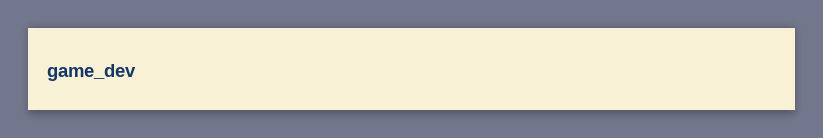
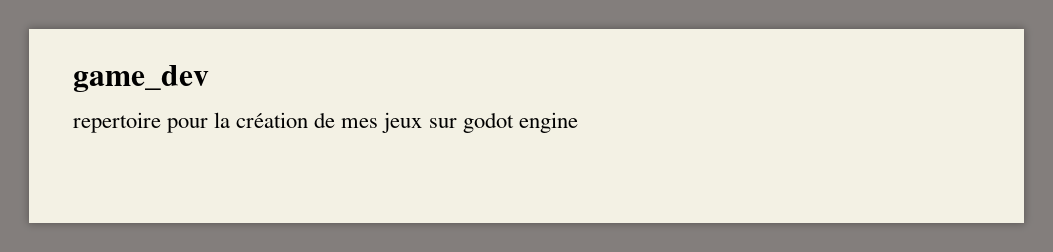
+ repertoire pour la création de mes jeux sur godot engine

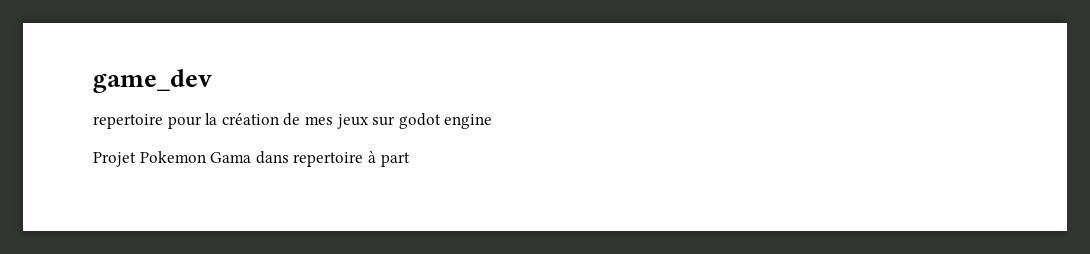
+ Projet Pokemon Gama dans repertoire à part

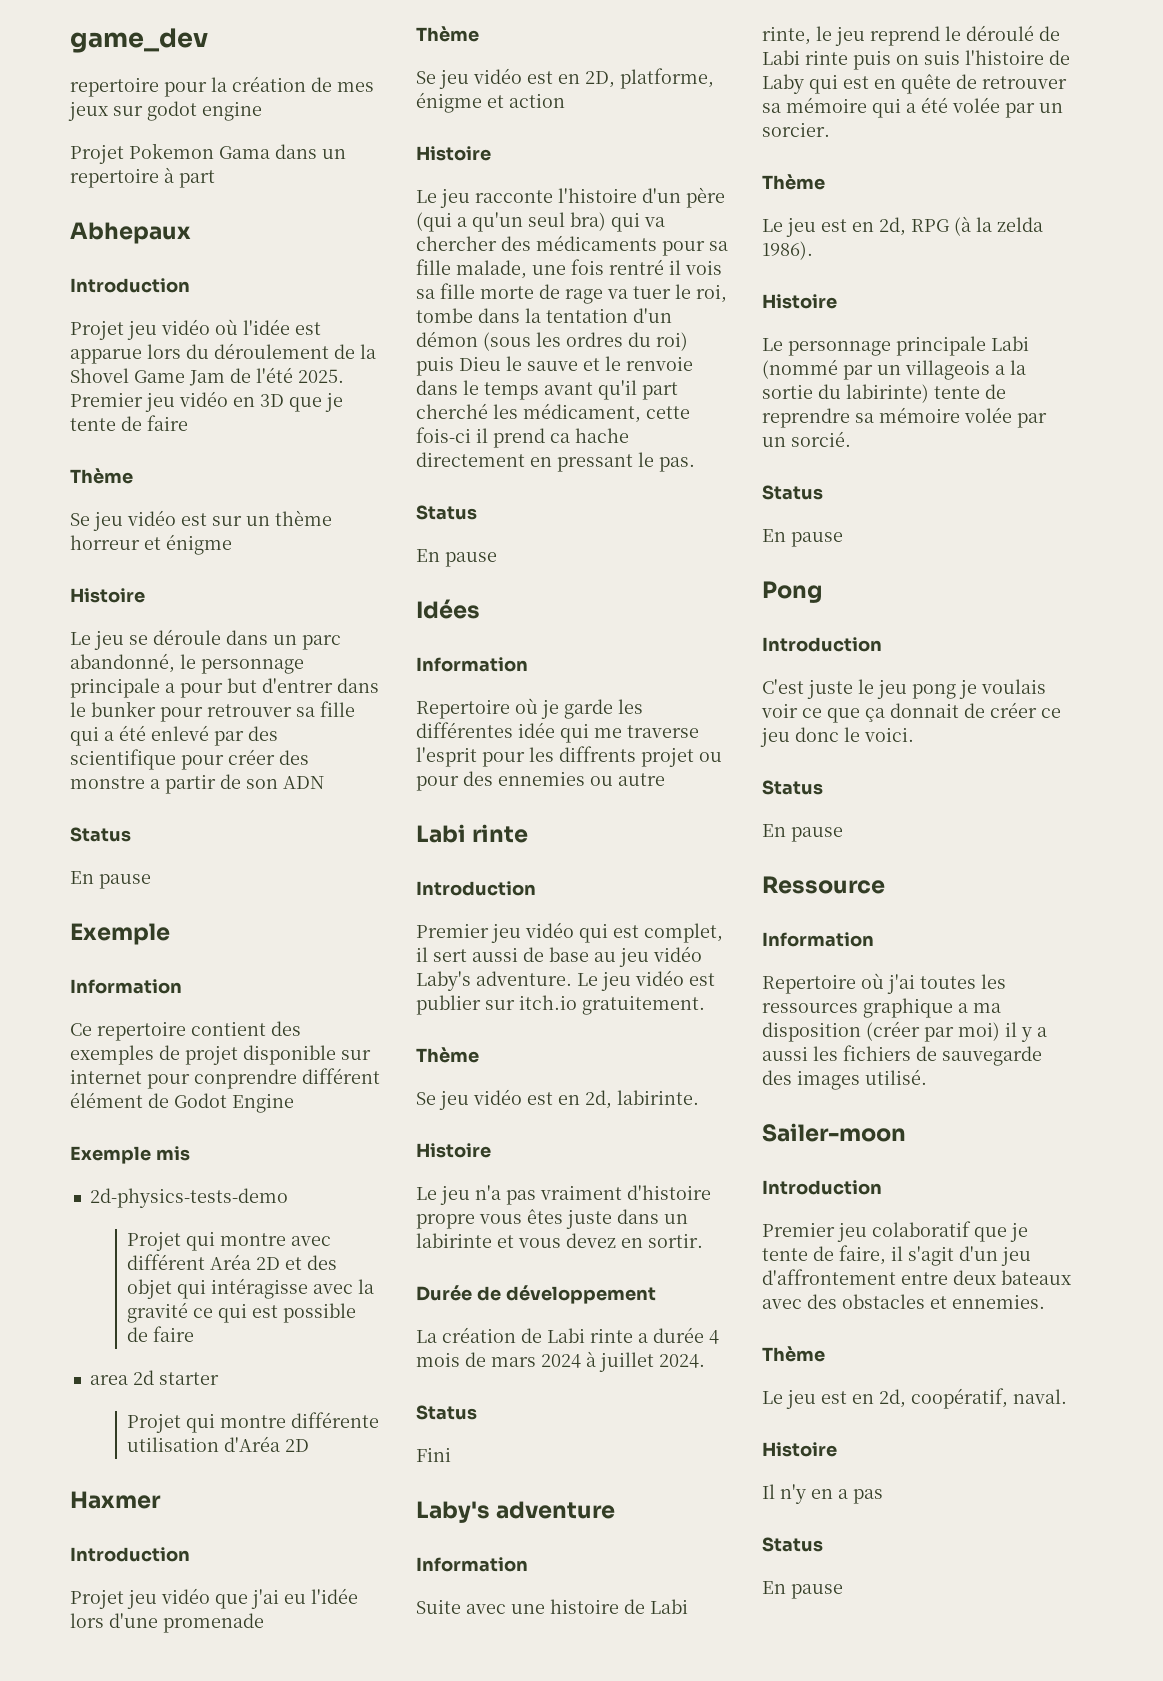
- Projet Pokemon Gama dans repertoire à part
+ Projet Pokemon Gama dans un repertoire à part
+ Abhepaux
+ Introduction
+ Projet jeu vidéo où l'idée est apparue lors du déroulement de la Shovel Game Jam de l'été 2025. Premier jeu vidéo en 3D que je tente de faire
+ Thème
+ Se jeu vidéo est sur un thème horreur et énigme
+ Histoire
+ Le jeu se déroule dans un parc abandonné, le personnage principale a pour but d'entrer dans le bunker pour retrouver sa fille qui a été enlevé par des scientifique pour créer des monstre a partir de son ADN
+ Status
+ En pause
+ Exemple
+ Information
+ Ce repertoire contient des exemples de projet disponible sur internet pour conprendre différent élément de Godot Engine
+ Exemple mis
+ 2d-physics-tests-demo
+ Projet qui montre avec différent Aréa 2D et des objet qui intéragisse avec la gravité ce qui est possible de faire
+ area 2d starter
+ Projet qui montre différente utilisation d'Aréa 2D
+ Haxmer
+ Introduction
+ Projet jeu vidéo que j'ai eu l'idée lors d'une promenade
+ Thème
+ Se jeu vidéo est en 2D, platforme, énigme et action
+ Histoire
+ Le jeu racconte l'histoire d'un père (qui a qu'un seul bra) qui va chercher des médicaments pour sa fille malade, une fois rentré il vois sa fille morte de rage va tuer le roi, tombe dans la tentation d'un démon (sous les ordres du roi) puis Dieu le sauve et le renvoie dans le temps avant qu'il part cherché les médicament, cette fois-ci il prend ca hache directement en pressant le pas.
+ Status
+ En pause
+ Idées
+ Information
+ Repertoire où je garde les différentes idée qui me traverse l'esprit pour les diffrents projet ou pour des ennemies ou autre
+ Labi rinte
+ Introduction
+ Premier jeu vidéo qui est complet, il sert aussi de base au jeu vidéo Laby's adventure. Le jeu vidéo est publier sur itch.io gratuitement.
+ Thème
+ Se jeu vidéo est en 2d, labirinte.
+ Histoire
+ Le jeu n'a pas vraiment d'histoire propre vous êtes juste dans un labirinte et vous devez en sortir.
+ Durée de développement
+ La création de Labi rinte a durée 4 mois de mars 2024 à juillet 2024.
+ Status
+ Fini
+ Laby's adventure
+ Information
+ Suite avec une histoire de Labi rinte, le jeu reprend le déroulé de Labi rinte puis on suis l'histoire de Laby qui est en quête de retrouver sa mémoire qui a été volée par un sorcier.
+ Thème
+ Le jeu est en 2d, RPG (à la zelda 1986).
+ Histoire
+ Le personnage principale Labi (nommé par un villageois a la sortie du labirinte) tente de reprendre sa mémoire volée par un sorcié.
+ Status
+ En pause
+ Pong
+ Introduction
+ C'est juste le jeu pong je voulais voir ce que ça donnait de créer ce jeu donc le voici.
+ Status
+ En pause
+ Ressource
+ Information
+ Repertoire où j'ai toutes les ressources graphique a ma disposition (créer par moi) il y a aussi les fichiers de sauvegarde des images utilisé.
+ Sailer-moon
+ Introduction
+ Premier jeu colaboratif que je tente de faire, il s'agit d'un jeu d'affrontement entre deux bateaux avec des obstacles et ennemies.
+ Thème
+ Le jeu est en 2d, coopératif, naval.
+ Histoire
+ Il n'y en a pas
+ Status
+ En pause

